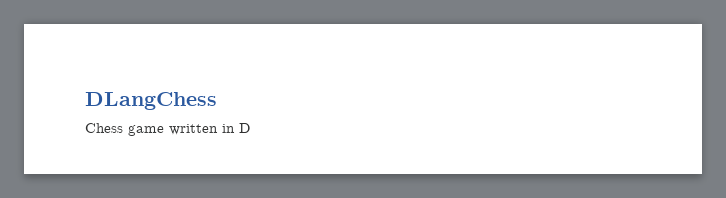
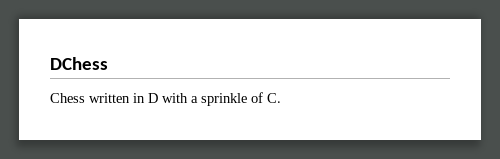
- DLangChess
+ DChess
- Chess game written in D
+ Chess written in D with a sprinkle of C.

